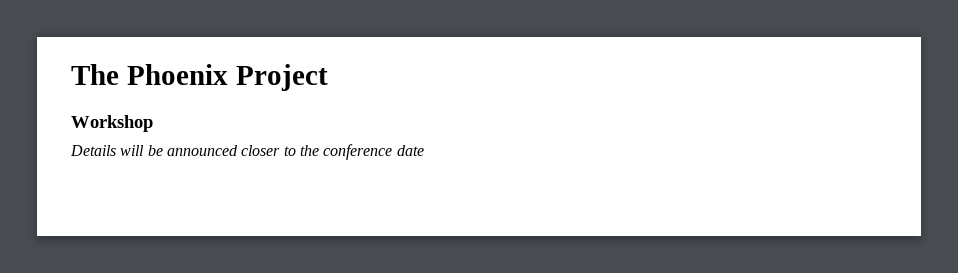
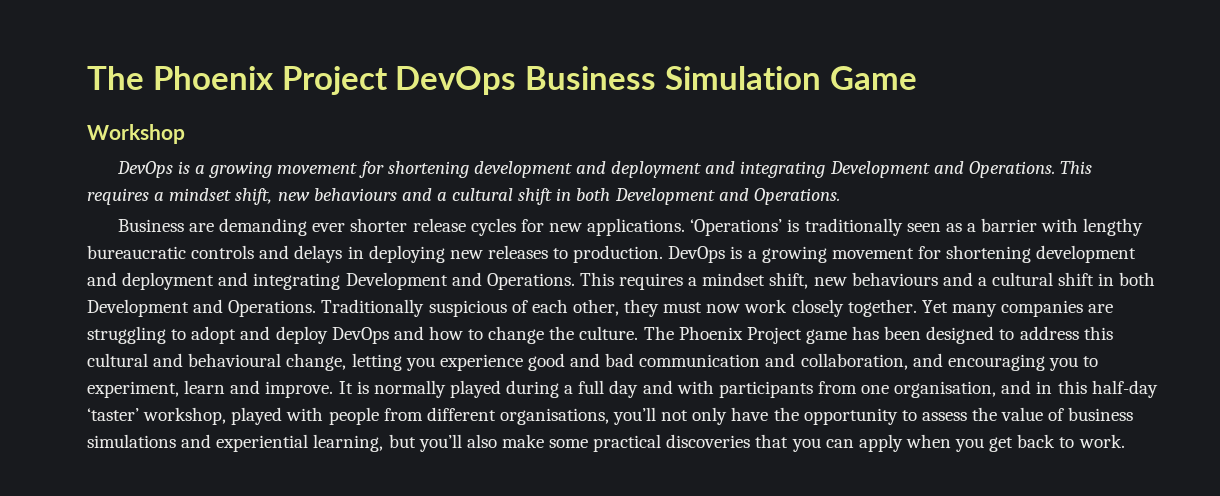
- The Phoenix Project
+ The Phoenix Project DevOps Business Simulation Game
  Workshop
- Details will be announced closer to the conference date
+ DevOps is a growing movement for shortening development and deployment and integrating Development and Operations. This requires a mindset shift, new behaviours and a cultural shift in both Development and Operations.
+ Business are demanding ever shorter release cycles for new applications. ‘Operations’ is traditionally seen as a barrier with lengthy bureaucratic controls and delays in deploying new releases to production. DevOps is a growing movement for shortening development and deployment and integrating Development and Operations. This requires a mindset shift, new behaviours and a cultural shift in both Development and Operations. Traditionally suspicious of each other, they must now work closely together. Yet many companies are struggling to adopt and deploy DevOps and how to change the culture. The Phoenix Project game has been designed to address this cultural and behavioural change, letting you experience good and bad communication and collaboration, and encouraging you to experiment, learn and improve. It is normally played during a full day and with participants from one organisation, and in this half-day ‘taster’ workshop, played with people from different organisations, you’ll not only have the opportunity to assess the value of business simulations and experiential learning, but you’ll also make some practical discoveries that you can apply when you get back to work.

